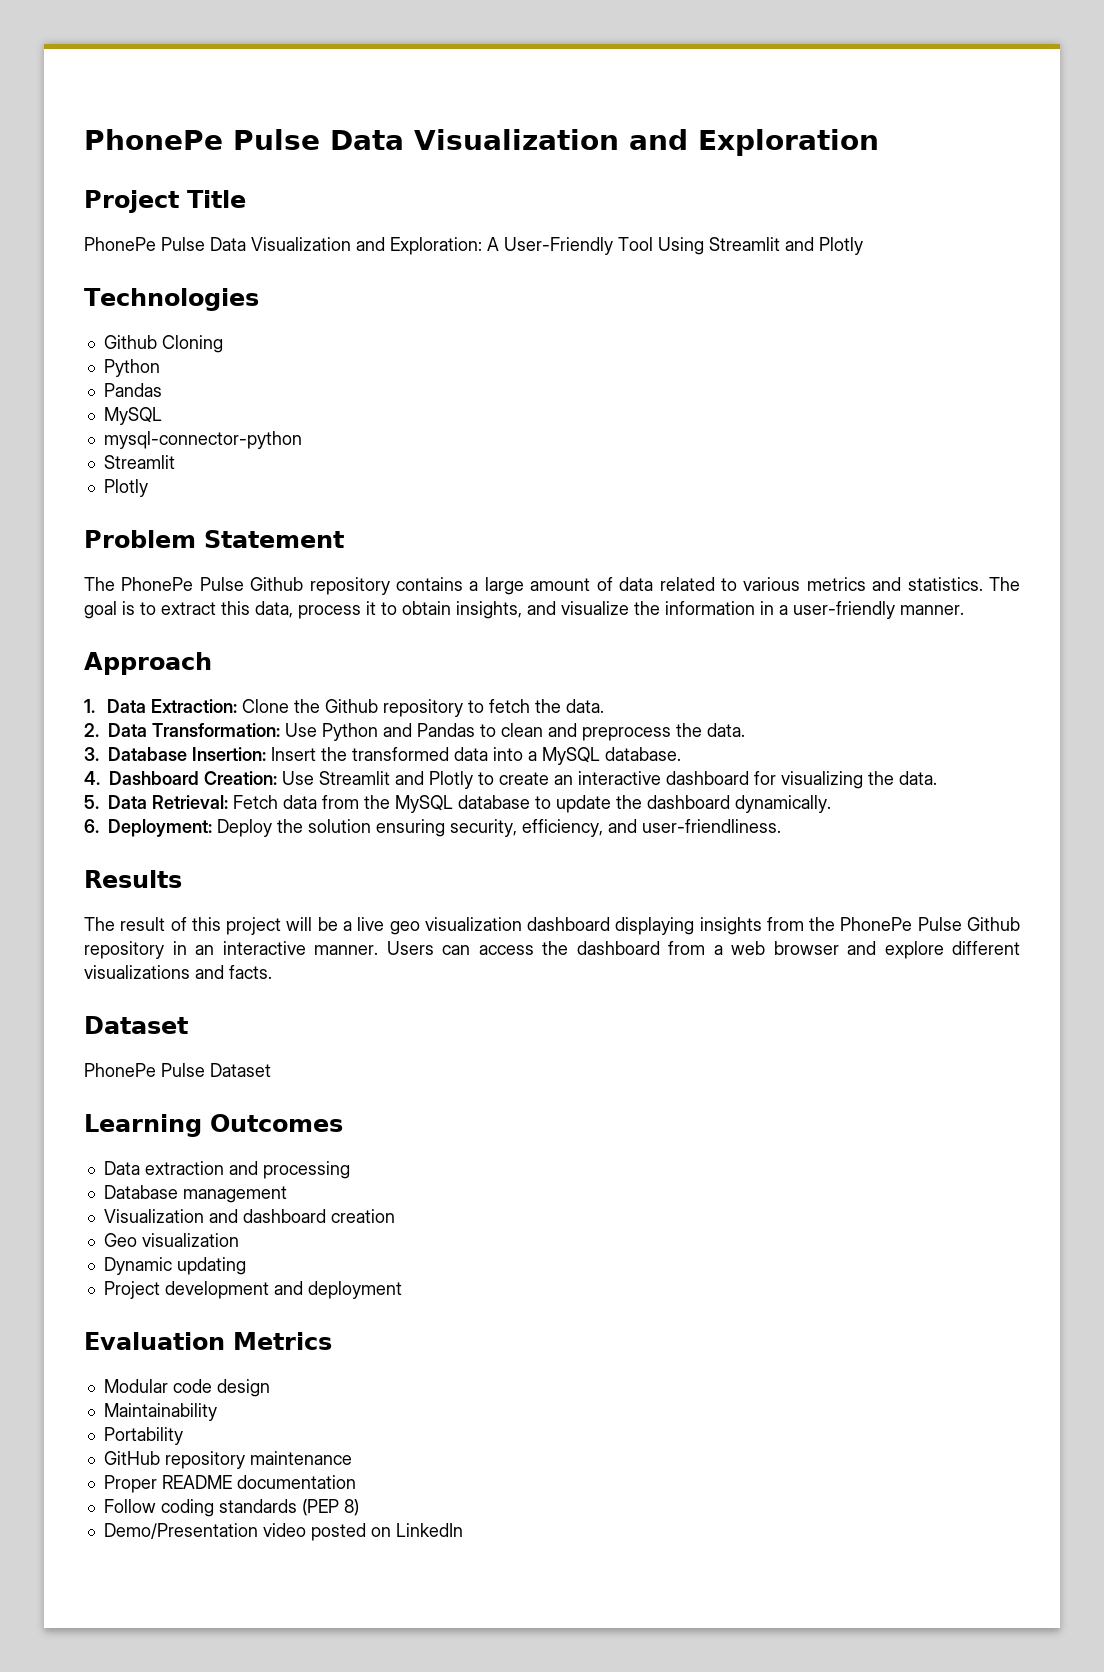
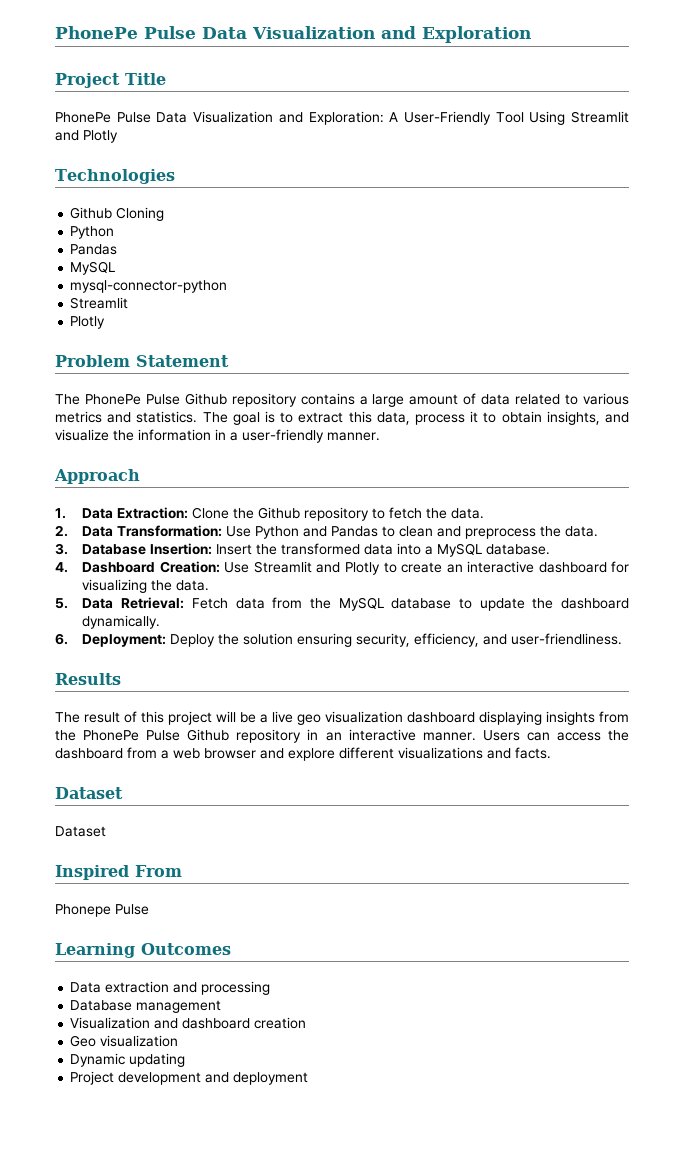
  Users can access the dashboard from a web browser and explore different visualizations and facts.
  Dataset
- PhonePe Pulse Dataset
+ Dataset
+ Inspired From
+ Phonepe Pulse
- Evaluation Metrics
- Modular code design
- Maintainability
- Portability
- GitHub repository maintenance
- Proper README documentation
- Follow coding standards (PEP 8)
- Demo/Presentation video posted on LinkedIn

